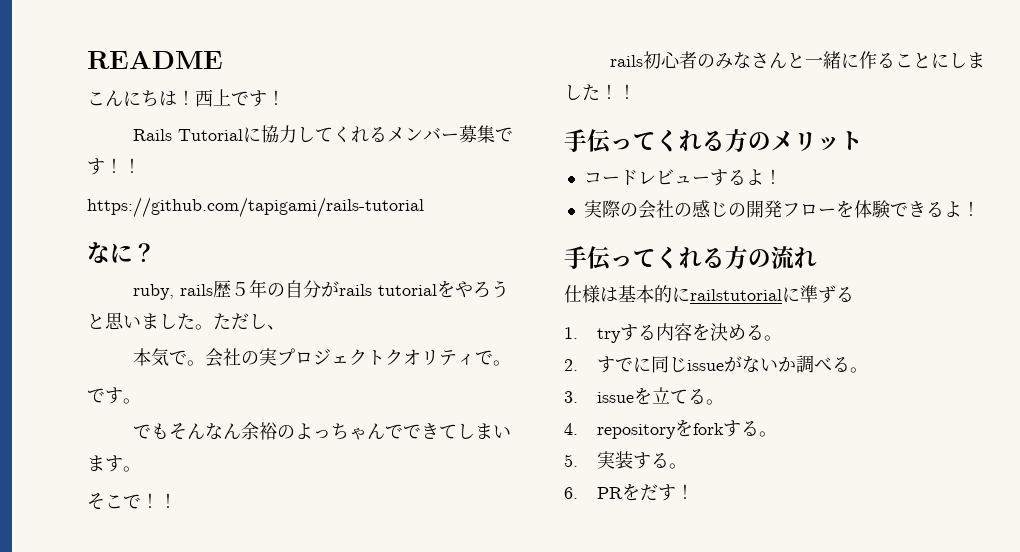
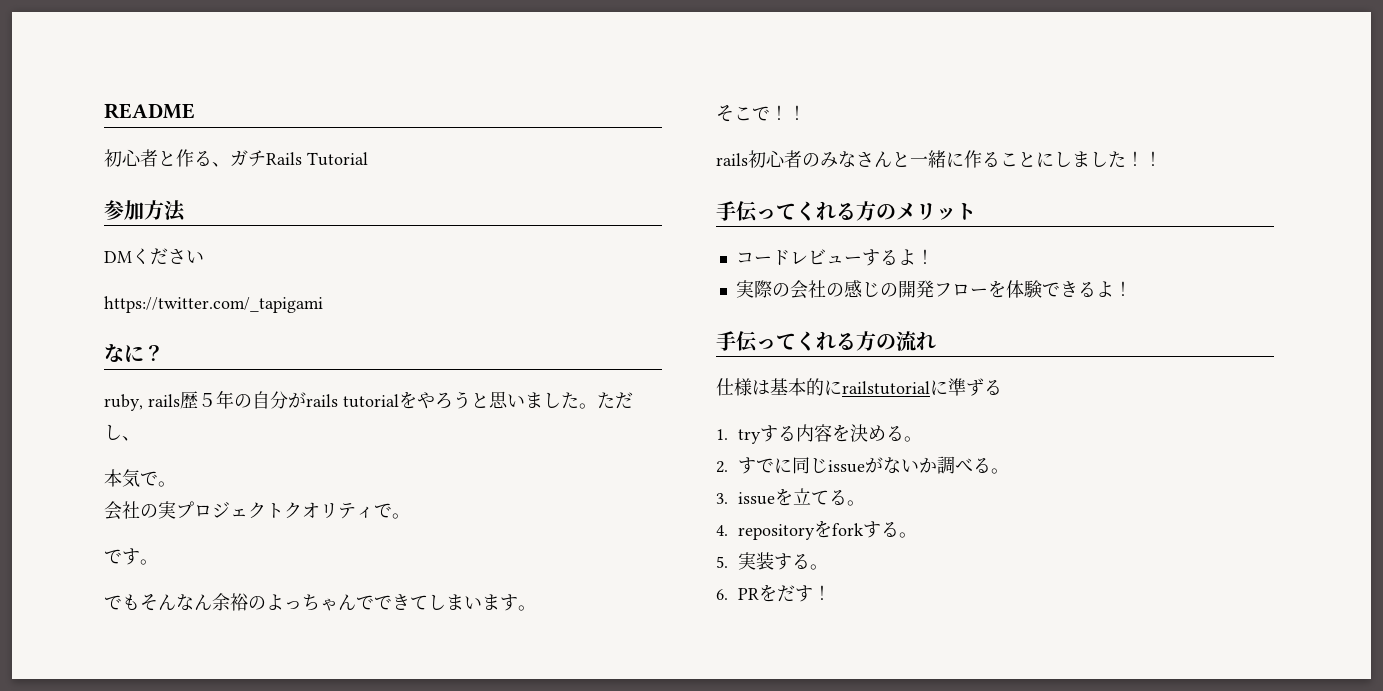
- こんにちは！西上です！
- Rails Tutorialに協力してくれるメンバー募集です！！
- https://github.com/tapigami/rails-tutorial
+ 初心者と作る、ガチRails Tutorial
+ 参加方法
+ DMください
+ https://twitter.com/_tapigami
- 本気で。会社の実プロジェクトクオリティで。
+ 本気で。
+ 会社の実プロジェクトクオリティで。

